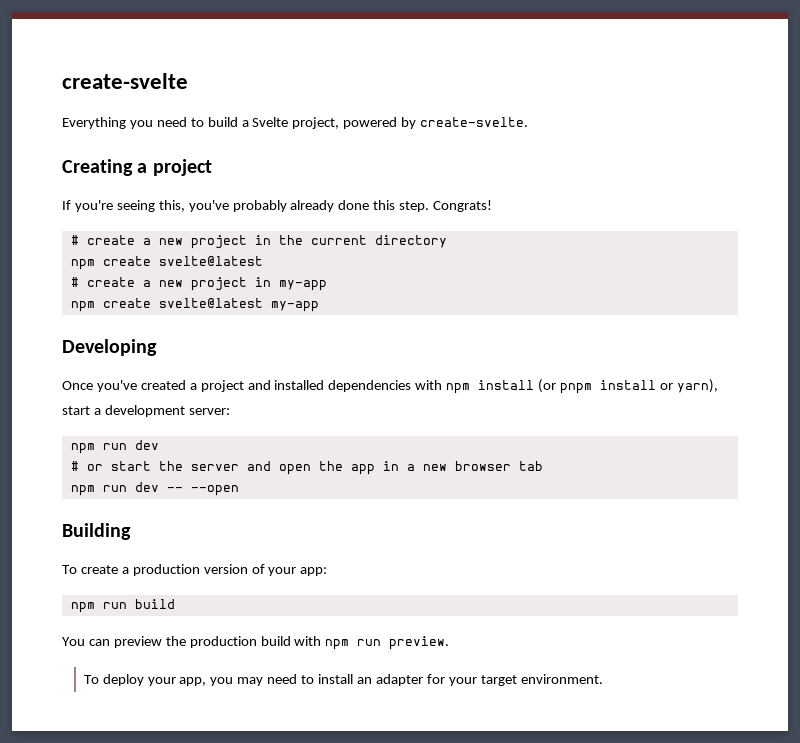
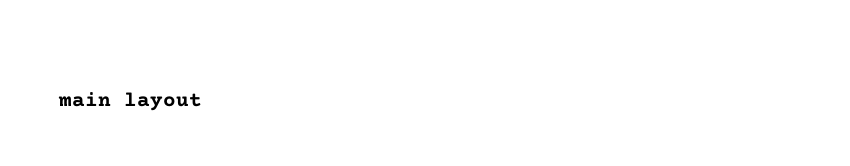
- create-svelte
- Everything you need to build a Svelte project, powered by create-svelte.
- Creating a project
- If you're seeing this, you've probably already done this step. Congrats!
- # create a new project in the current directory
- npm create svelte@latest
- # create a new project in my-app
- npm create svelte@latest my-app
- Developing
- Once you've created a project and installed dependencies with npm install (or pnpm install or yarn), start a development server:
- npm run dev
- # or start the server and open the app in a new browser tab
- npm run dev -- --open
- Building
- To create a production version of your app:
- npm run build
- You can preview the production build with npm run preview.
- To deploy your app, you may need to install an adapter for your target environment.
+ main layout

